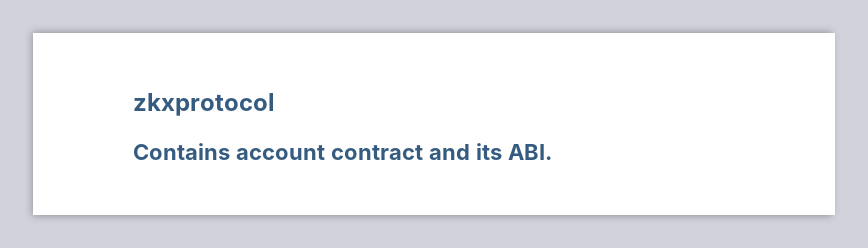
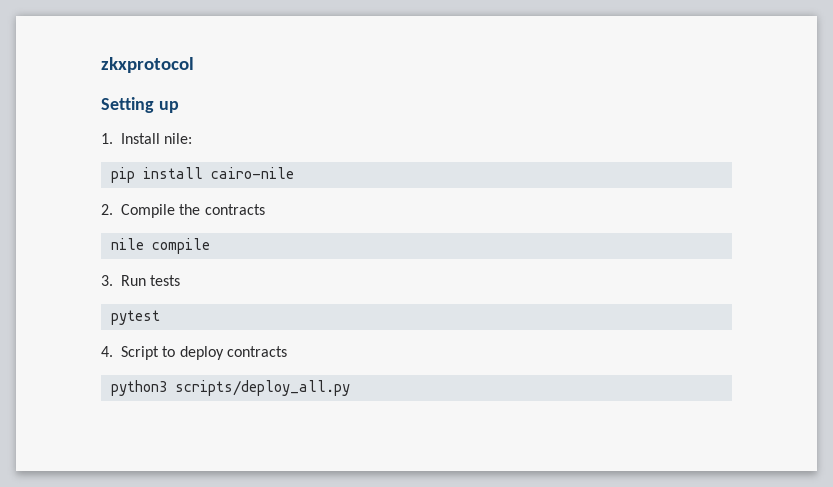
- Contains account contract and its ABI.
+ Setting up
+ 1. Install nile:
+ pip install cairo-nile
+ 2. Compile the contracts
+ nile compile
+ 3. Run tests
+ pytest
+ 4. Script to deploy contracts
+ python3 scripts/deploy_all.py

